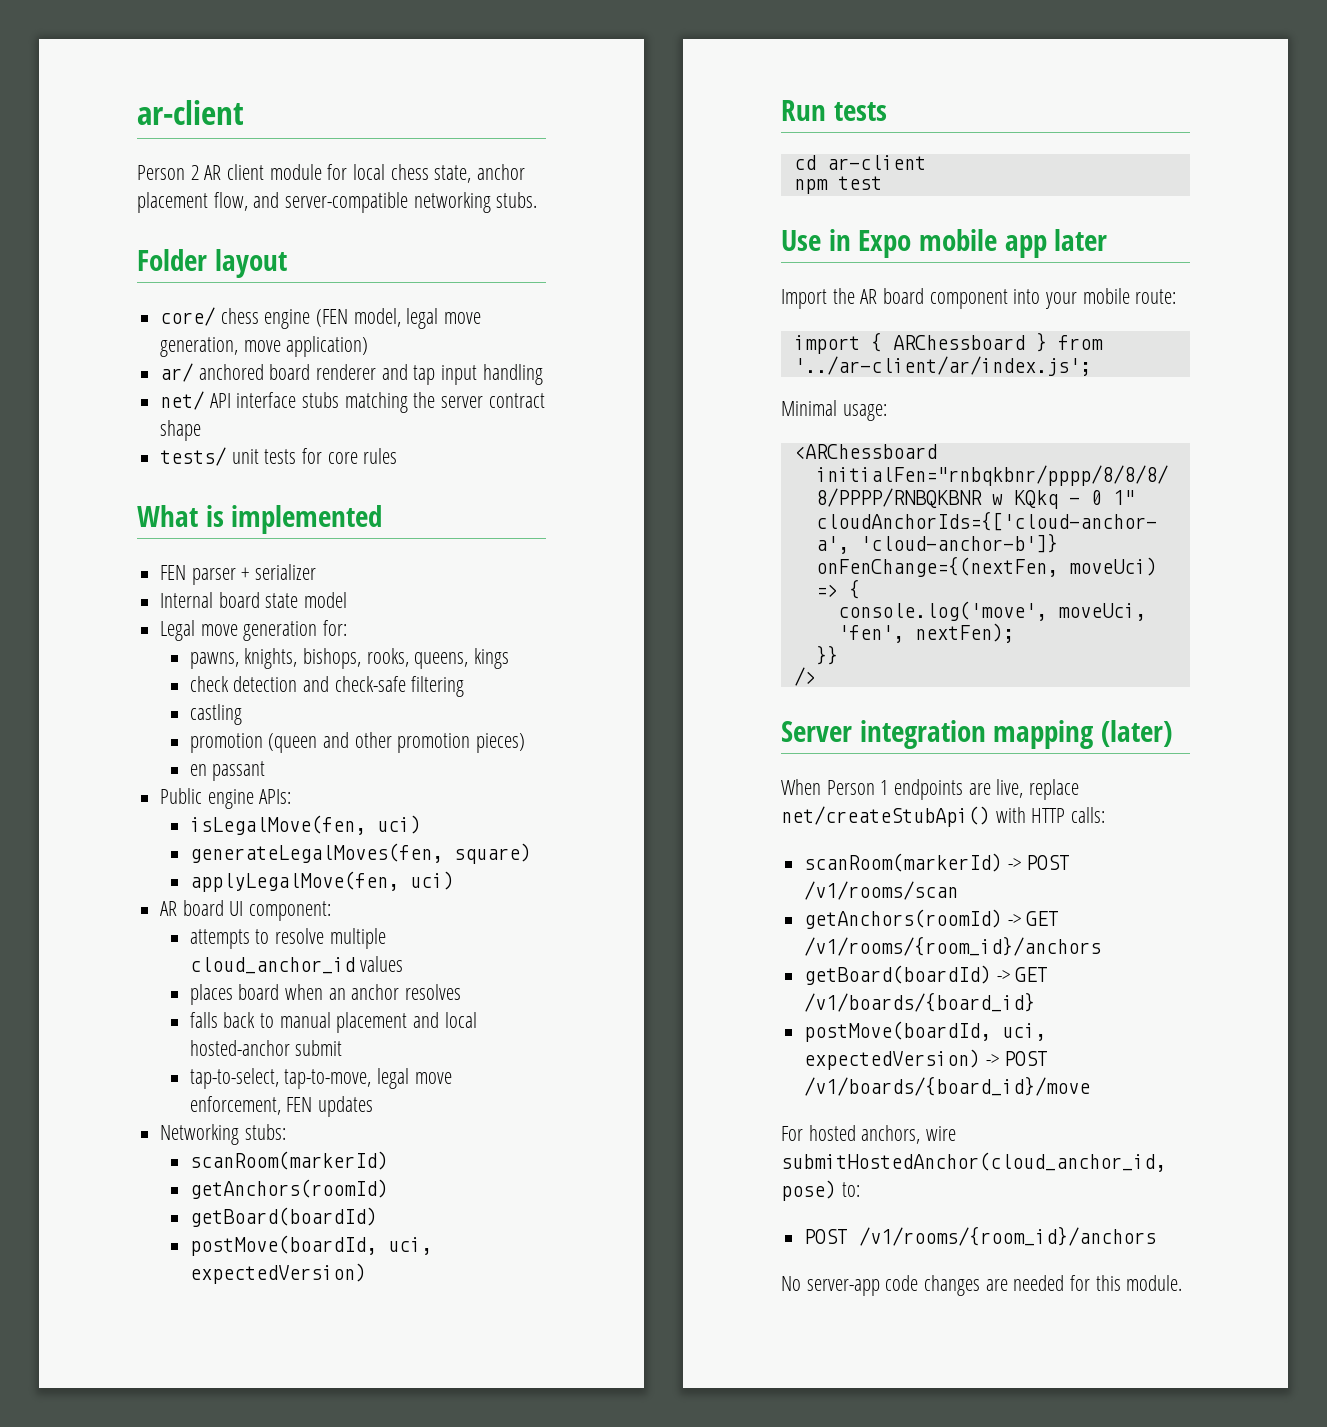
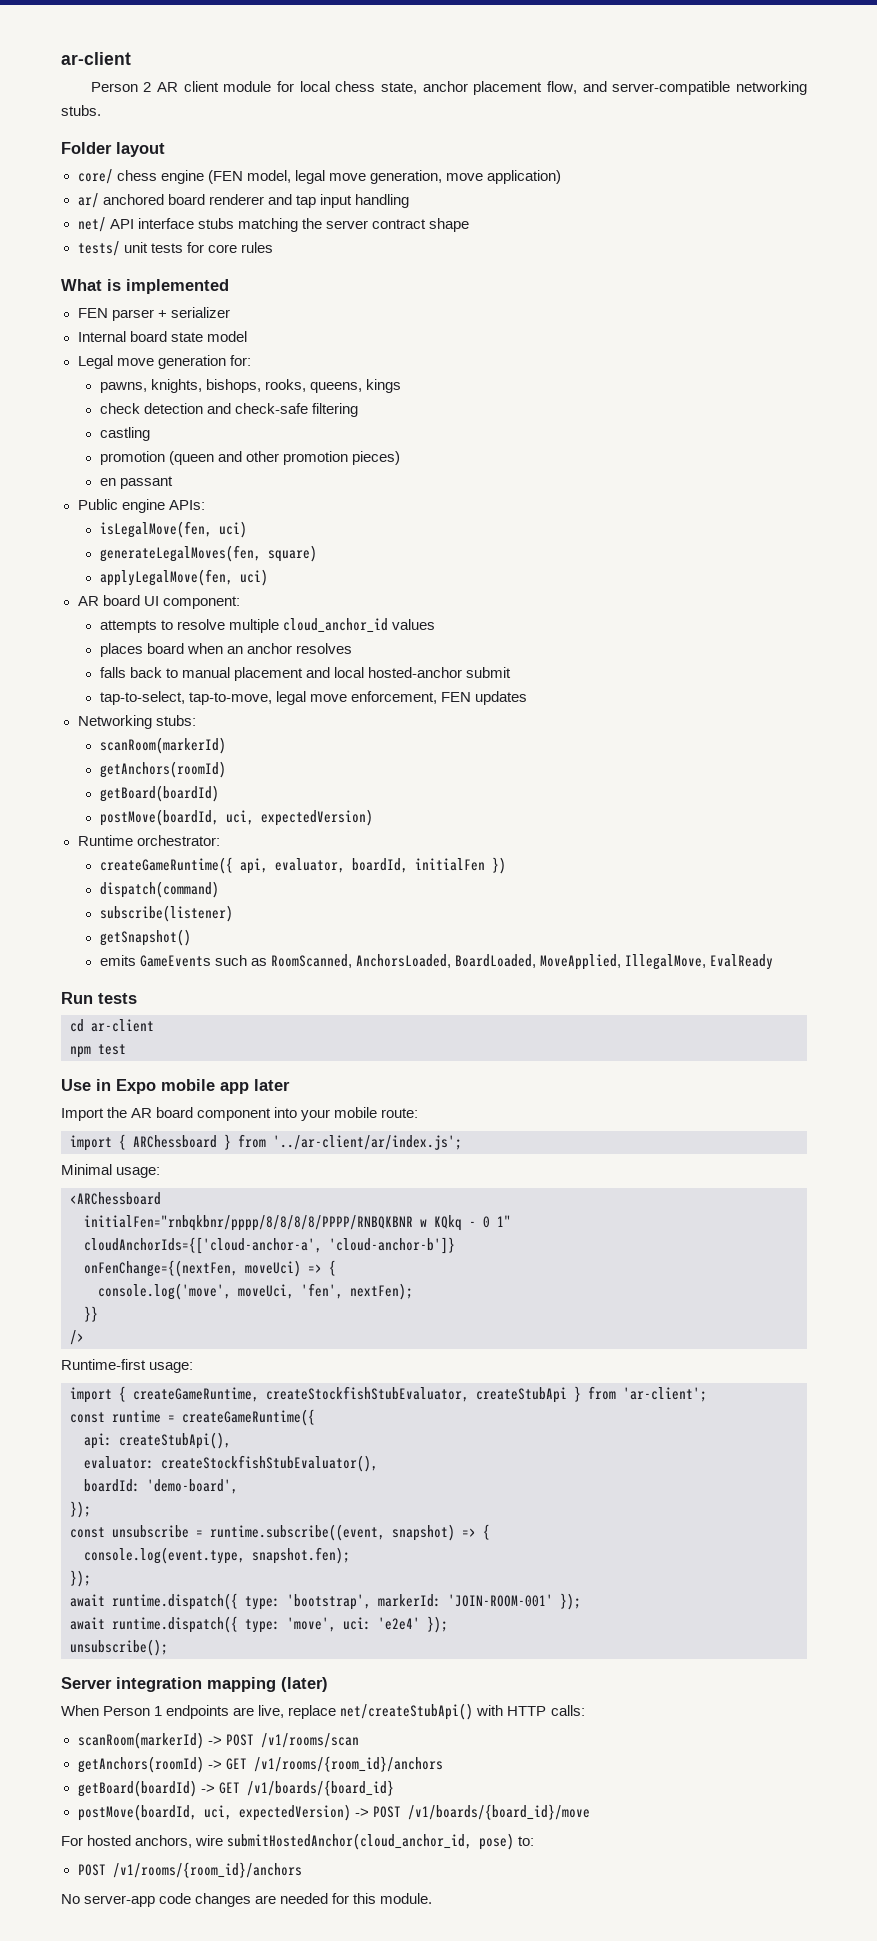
+ Runtime orchestrator:
+ createGameRuntime({ api, evaluator, boardId, initialFen })
+ dispatch(command)
+ subscribe(listener)
+ getSnapshot()
+ emits GameEvents such as RoomScanned, AnchorsLoaded, BoardLoaded, MoveApplied, IllegalMove, EvalReady
+ Runtime-first usage:
+ import { createGameRuntime, createStockfishStubEvaluator, createStubApi } from 'ar-client';
+ const runtime = createGameRuntime({
+ api: createStubApi(),
+ evaluator: createStockfishStubEvaluator(),
+ boardId: 'demo-board',
+ });
+ const unsubscribe = runtime.subscribe((event, snapshot) => {
+ console.log(event.type, snapshot.fen);
+ });
+ await runtime.dispatch({ type: 'bootstrap', markerId: 'JOIN-ROOM-001' });
+ await runtime.dispatch({ type: 'move', uci: 'e2e4' });
+ unsubscribe();

